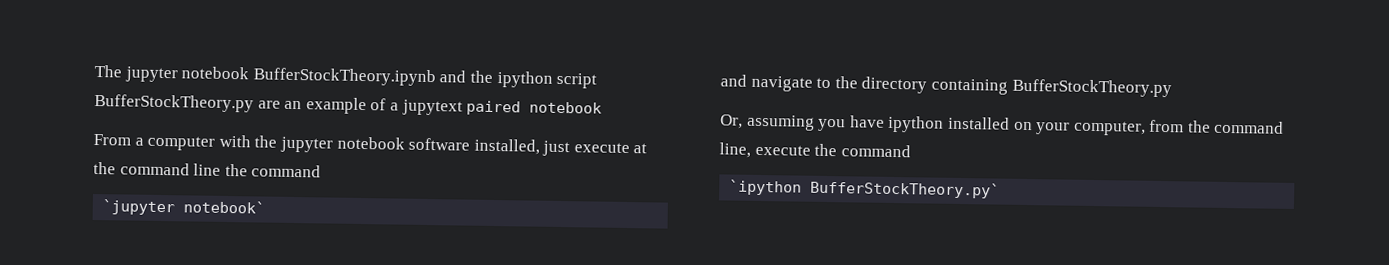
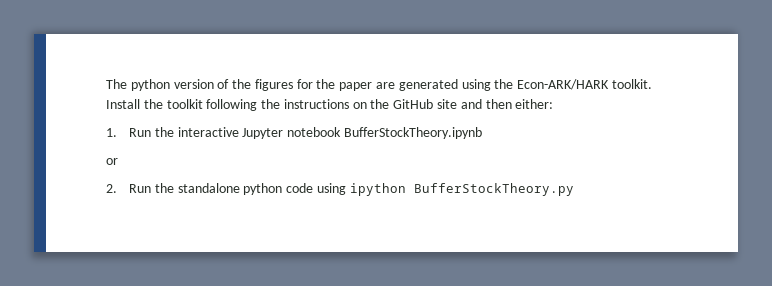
- The jupyter notebook BufferStockTheory.ipynb and the ipython script BufferStockTheory.py are an example of a jupytext paired notebook
- From a computer with the jupyter notebook software installed, just execute at the command line the command
- `jupyter notebook`
- and navigate to the directory containing BufferStockTheory.py
- Or, assuming you have ipython installed on your computer, from the command line, execute the command
- `ipython BufferStockTheory.py`
+ The python version of the figures for the paper are generated using the Econ-ARK/HARK toolkit. Install the toolkit following the instructions on the GitHub site and then either:
+ 1. Run the interactive Jupyter notebook BufferStockTheory.ipynb
+ or
+ 2. Run the standalone python code using ipython BufferStockTheory.py

